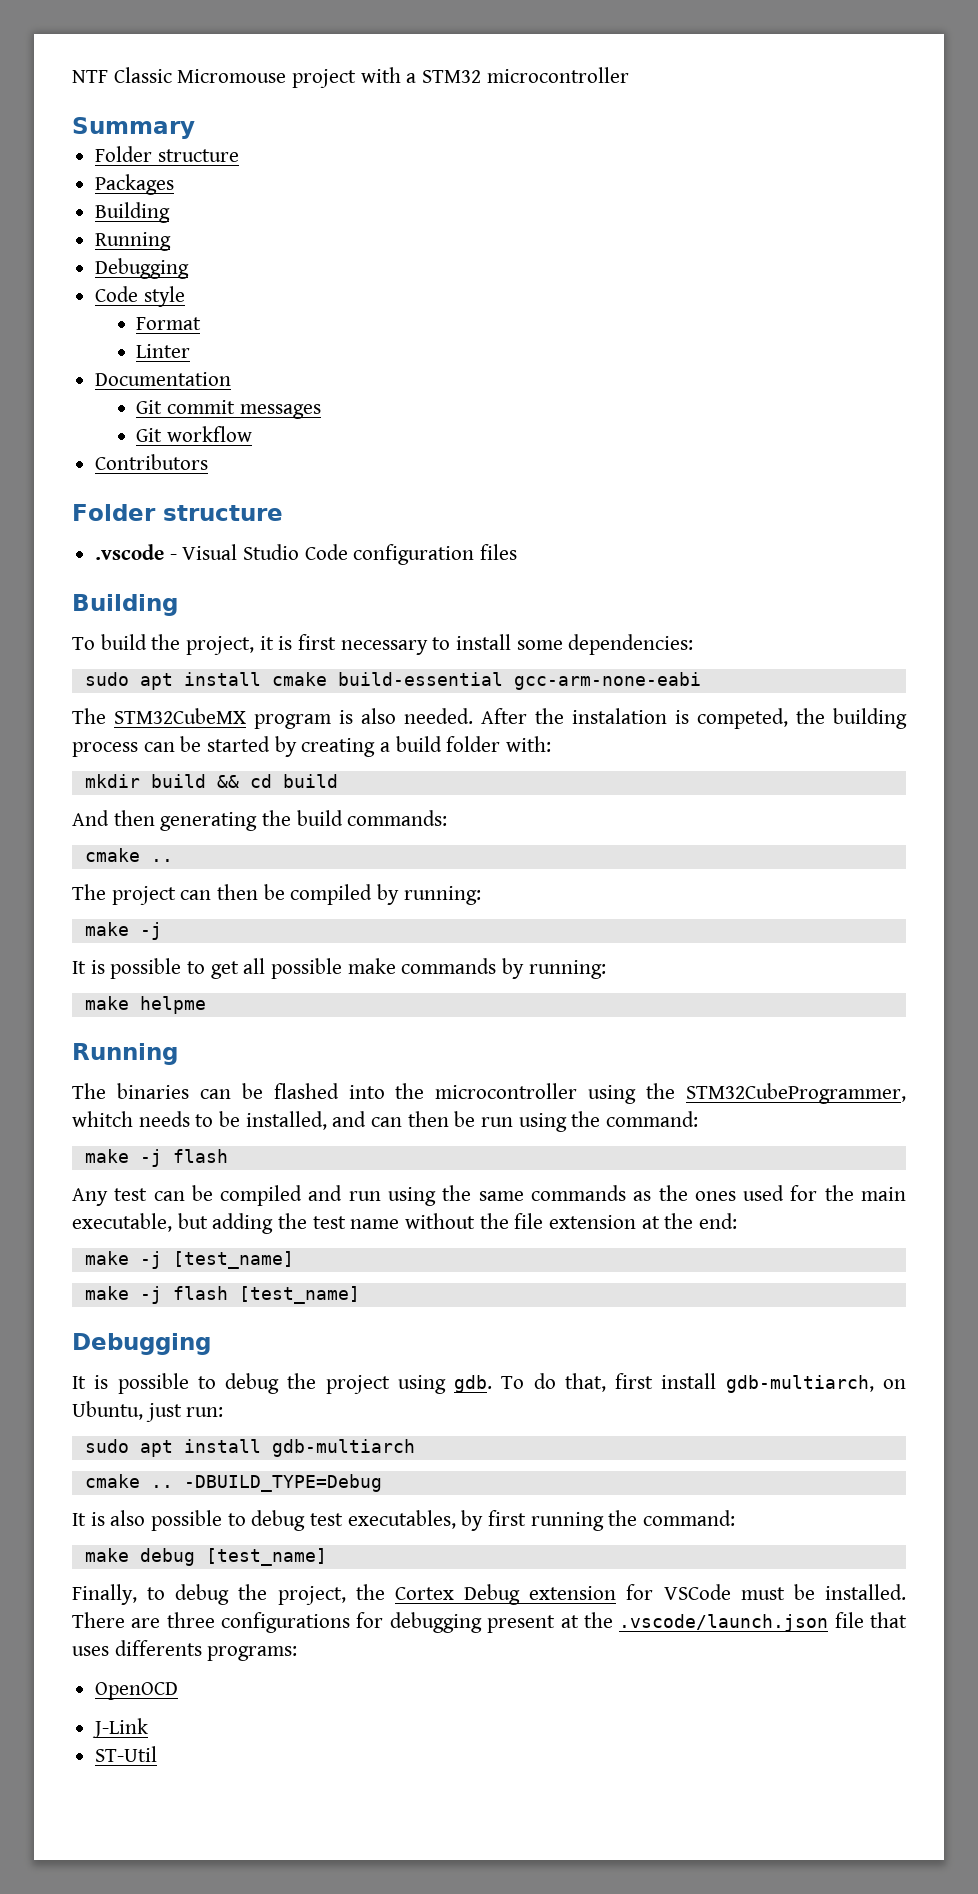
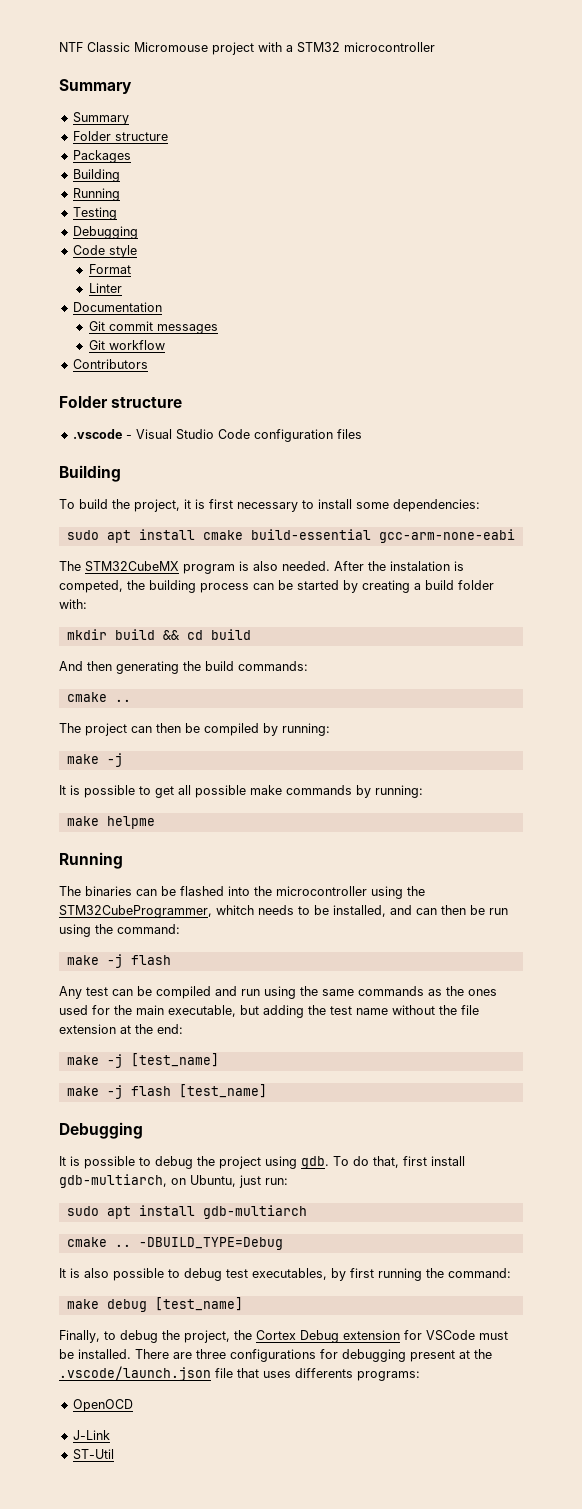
  NTF Classic Micromouse project with a STM32 microcontroller
+ Summary
+ Testing

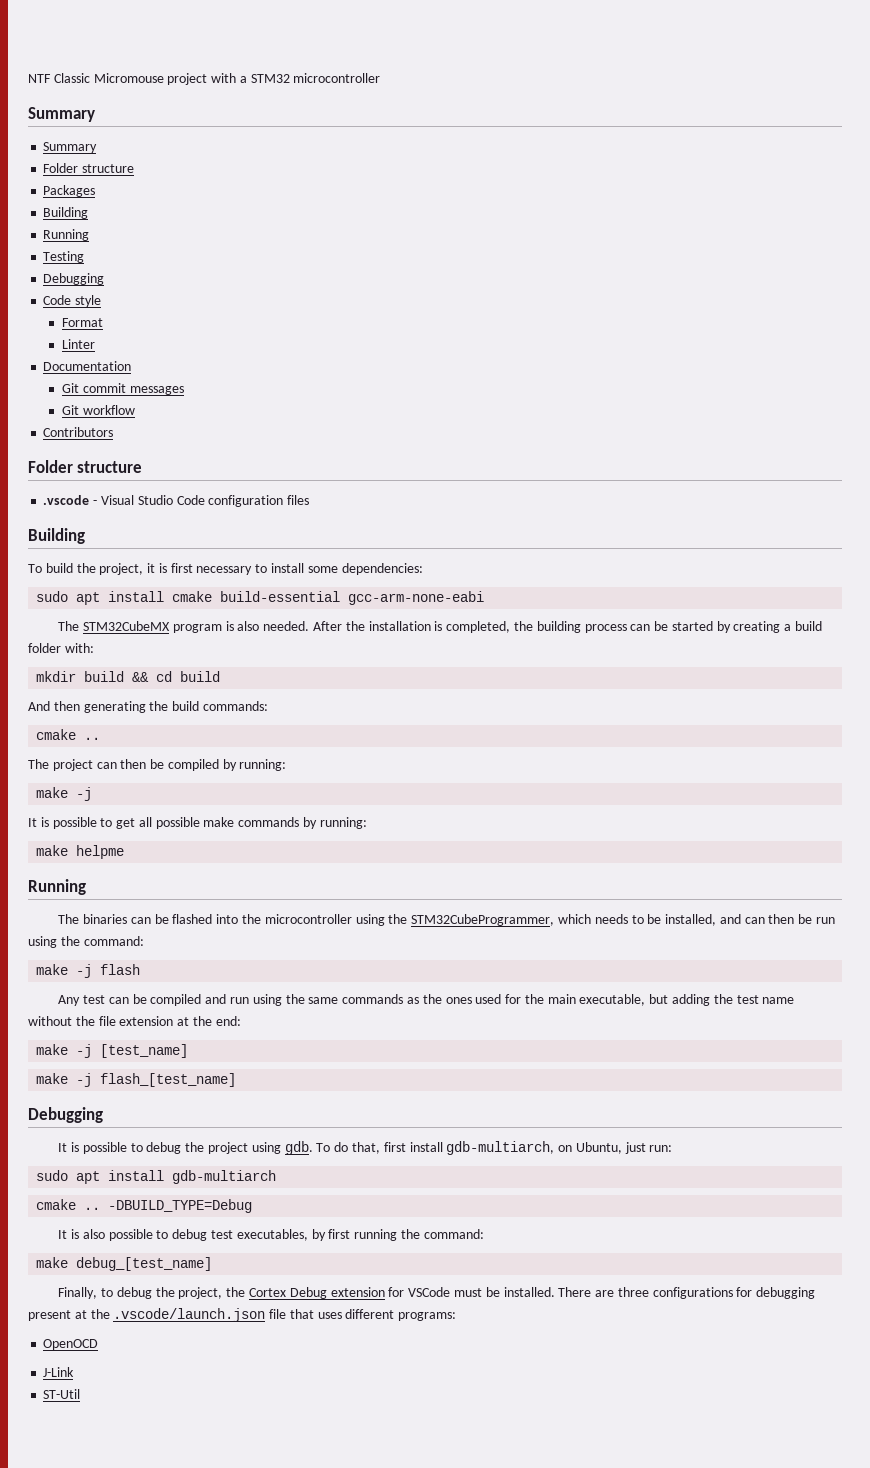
- After the instalation is competed, the building process can be started by creating a build folder with:
+ After the installation is completed, the building process can be started by creating a build folder with:
- The binaries can be flashed into the microcontroller using the STM32CubeProgrammer, whitch needs to be installed, and can then be run using the command:
+ The binaries can be flashed into the microcontroller using the STM32CubeProgrammer, which needs to be installed, and can then be run using the command:
- make -j flash [test_name]
+ make -j flash_[test_name]
- make debug [test_name]
+ make debug_[test_name]
- There are three configurations for debugging present at the .vscode/launch.json file that uses differents programs:
+ There are three configurations for debugging present at the .vscode/launch.json file that uses different programs:

